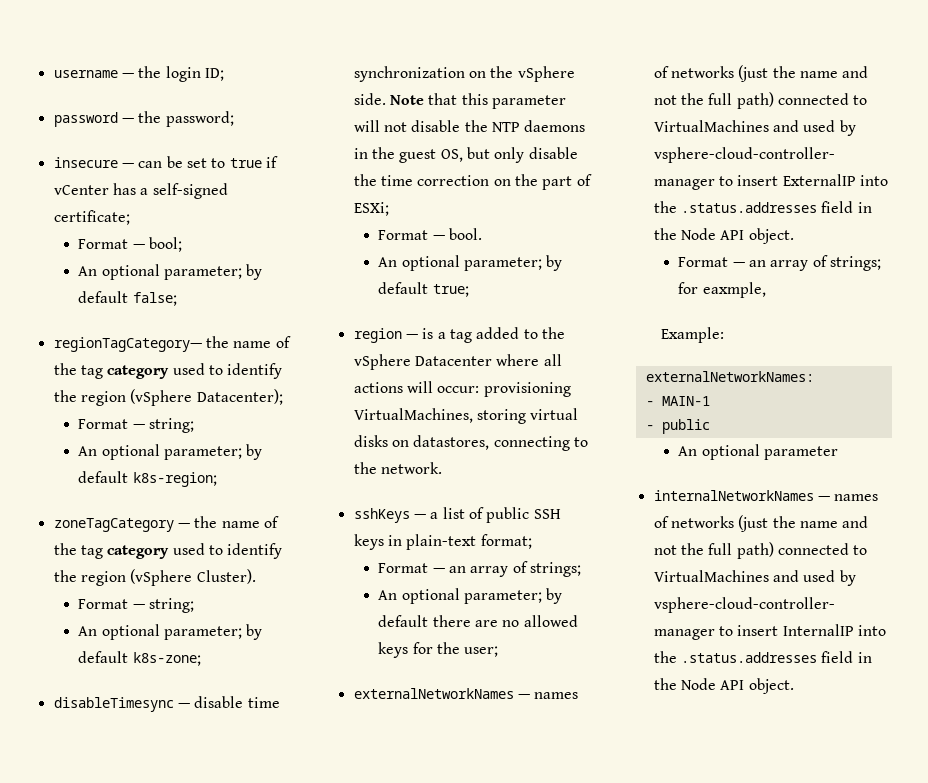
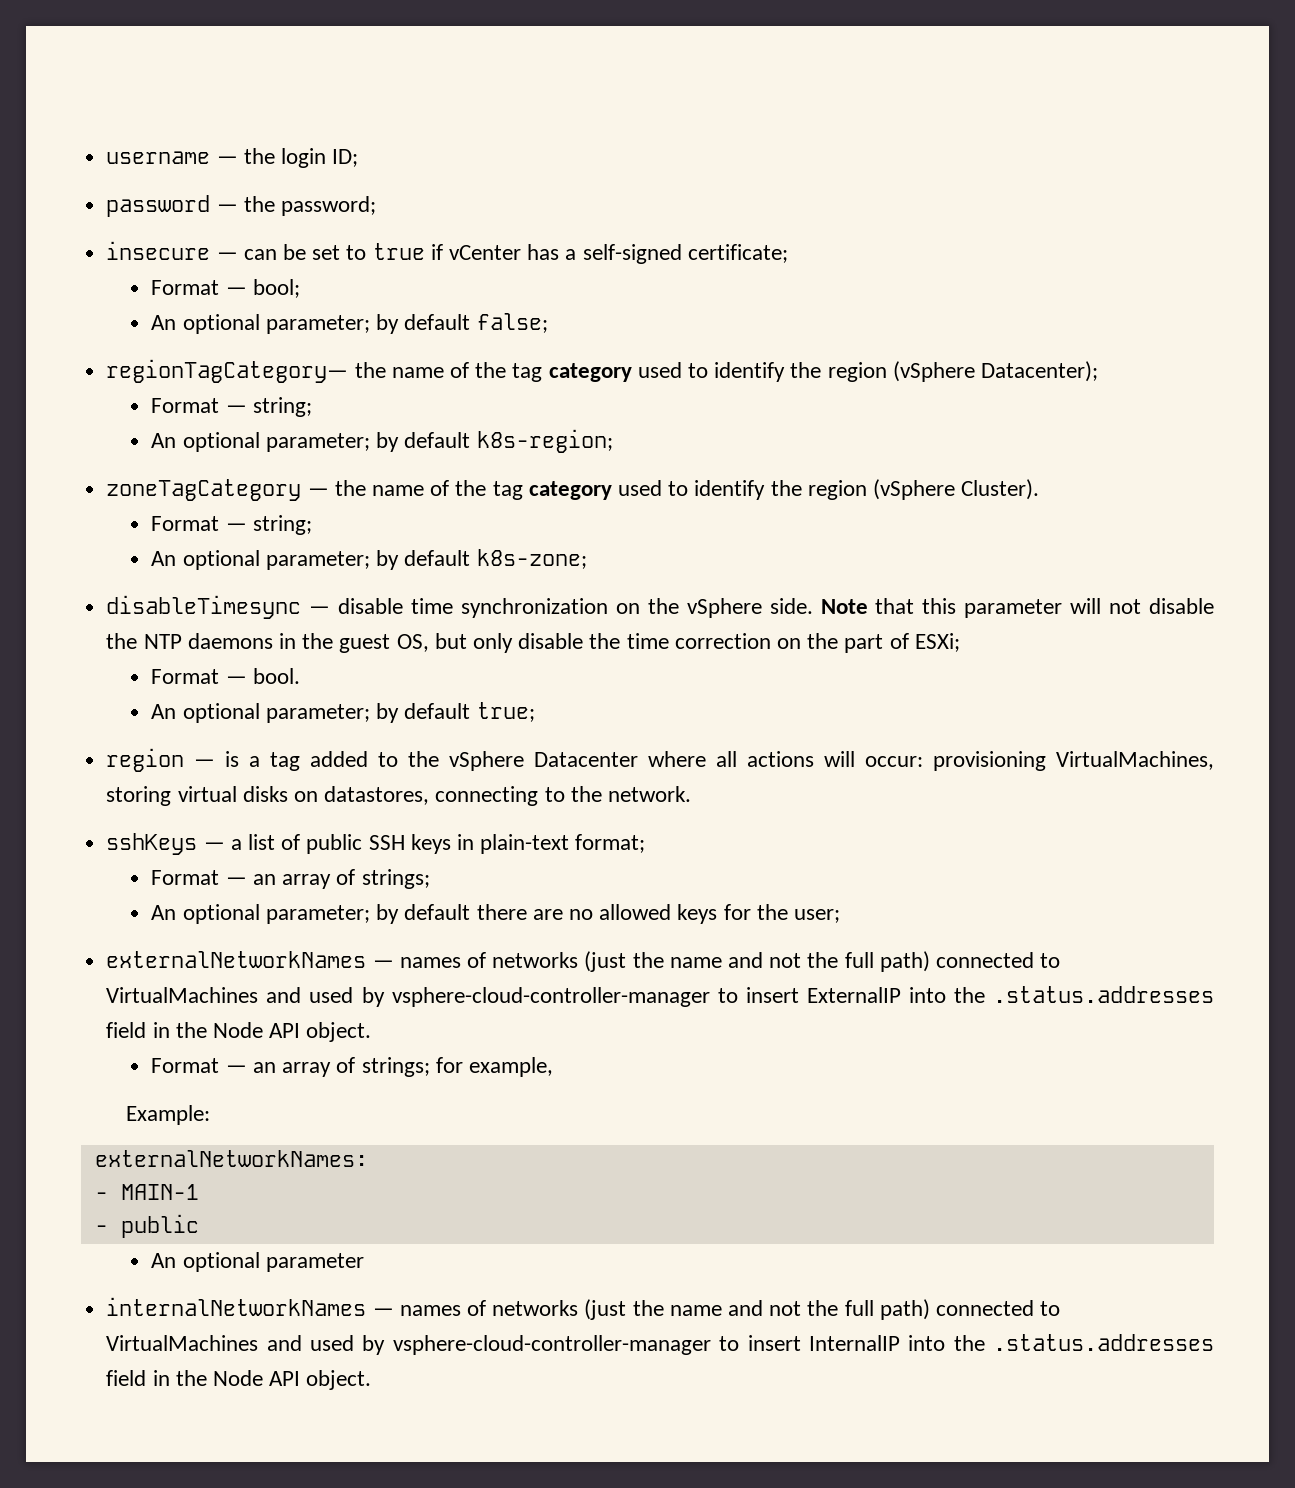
- Format — an array of strings; for eaxmple,
+ Format — an array of strings; for example,

